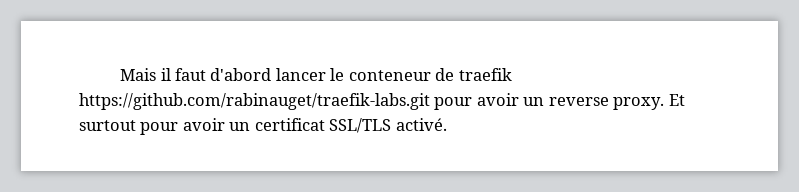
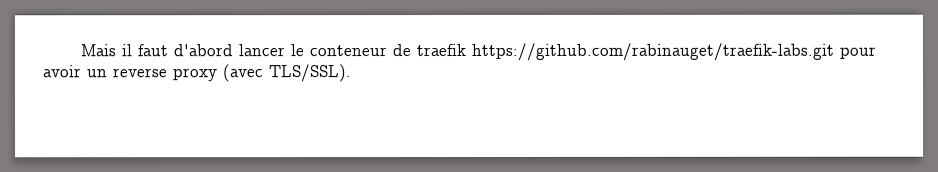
- Mais il faut d'abord lancer le conteneur de traefik https://github.com/rabinauget/traefik-labs.git pour avoir un reverse proxy. Et surtout pour avoir un certificat SSL/TLS activé.
+ Mais il faut d'abord lancer le conteneur de traefik https://github.com/rabinauget/traefik-labs.git pour avoir un reverse proxy (avec TLS/SSL).

